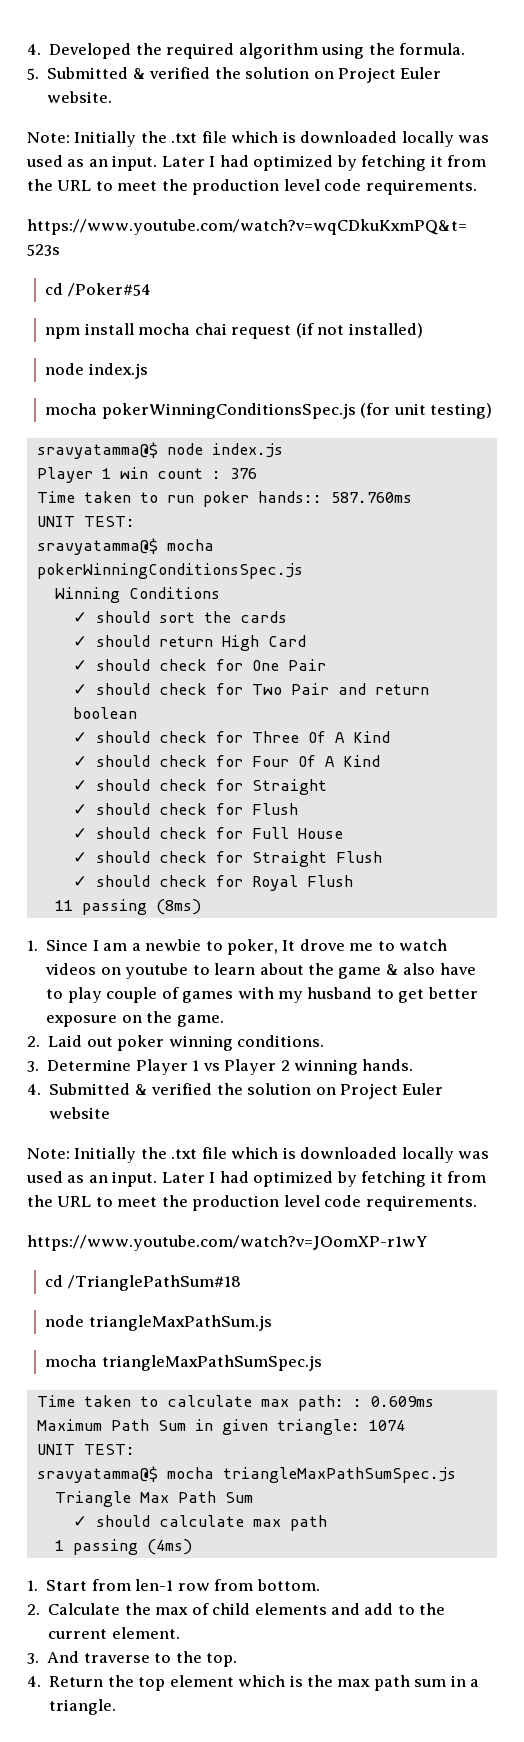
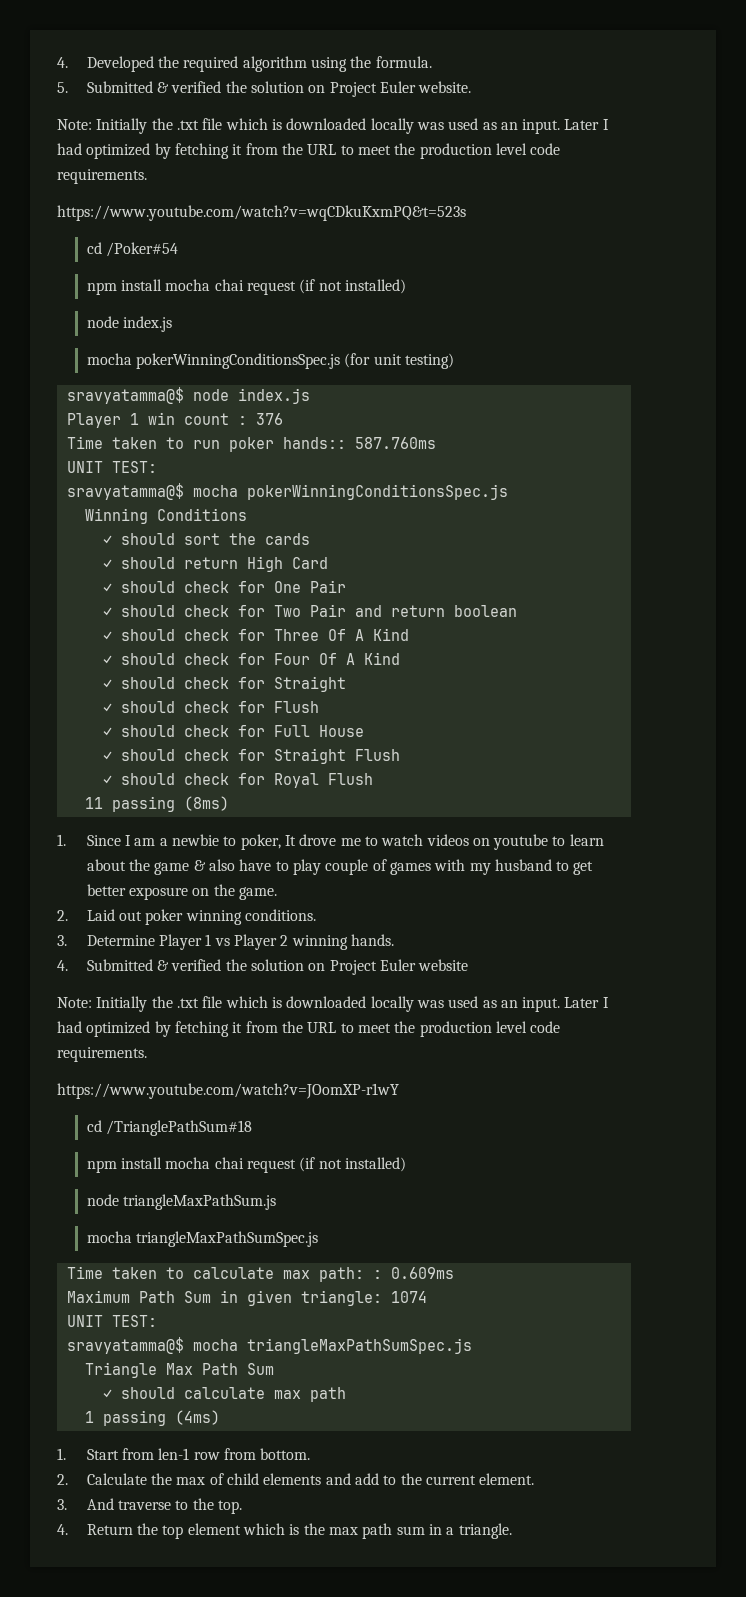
  cd /TrianglePathSum#18
+ npm install mocha chai request (if not installed)

